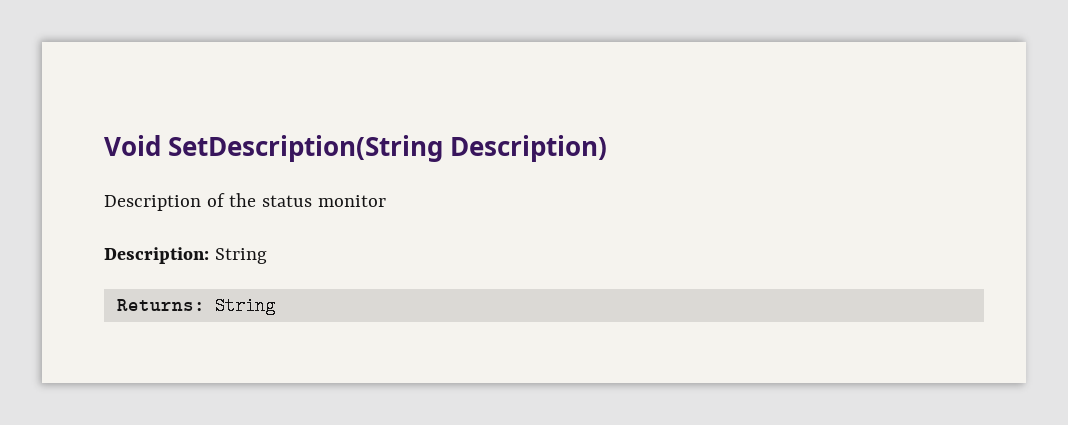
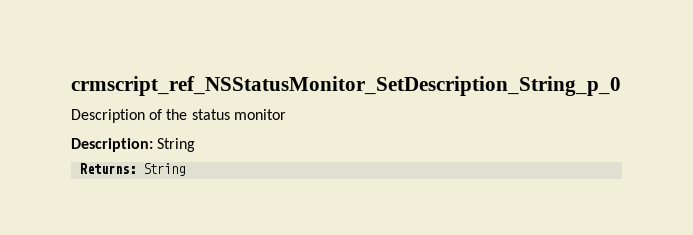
- Void SetDescription(String Description)
+ crmscript_ref_NSStatusMonitor_SetDescription_String_p_0

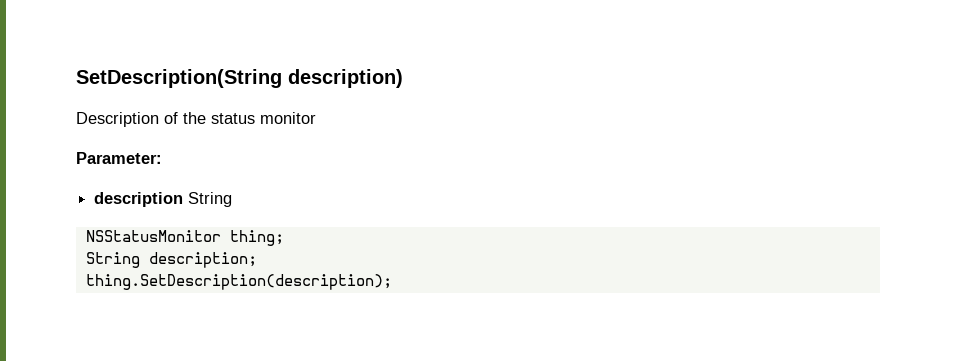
- crmscript_ref_NSStatusMonitor_SetDescription_String_p_0
+ SetDescription(String description)
- Description: String
+ Parameter:
+ description String
- Returns: String
+ NSStatusMonitor thing;
+ String description;
+ thing.SetDescription(description);

